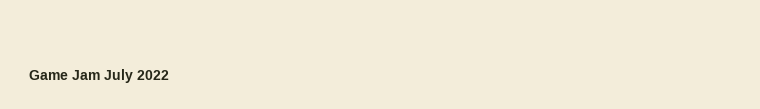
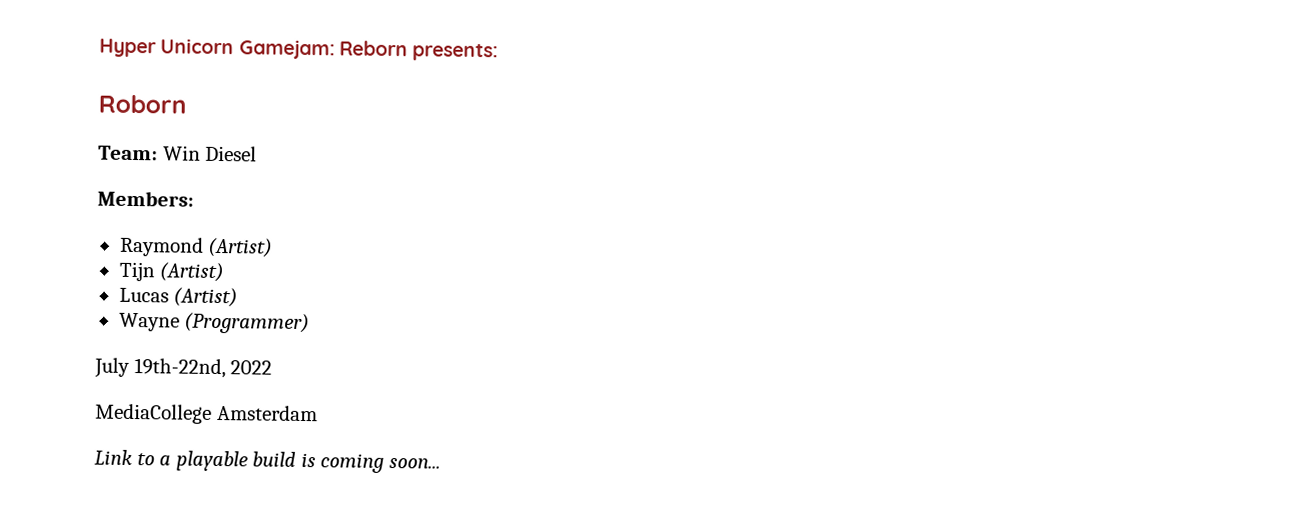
- Game Jam July 2022
+ Hyper Unicorn Gamejam: Reborn presents:
+ Roborn
+ Team: Win Diesel
+ Members:
+ Raymond (Artist)
+ Tijn (Artist)
+ Lucas (Artist)
+ Wayne (Programmer)
+ July 19th-22nd, 2022
+ MediaCollege Amsterdam
+ Link to a playable build is coming soon...

